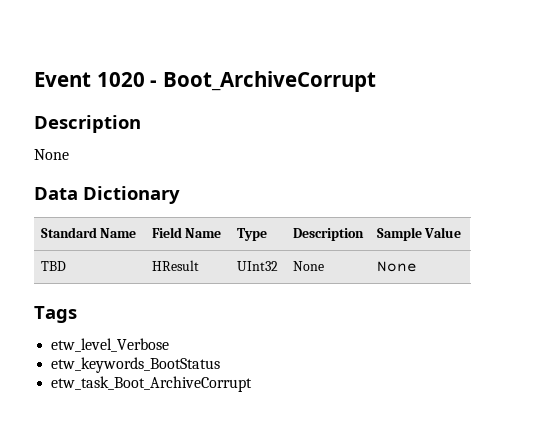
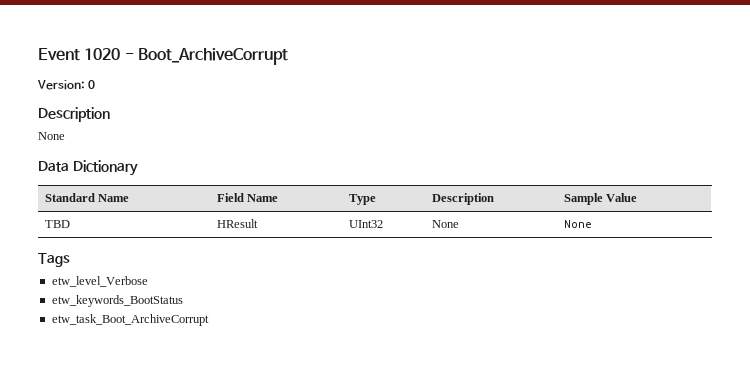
+ Version: 0

